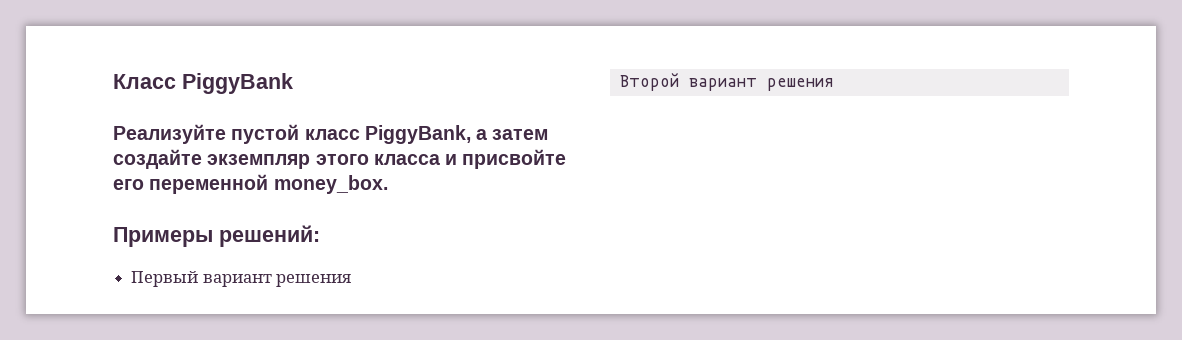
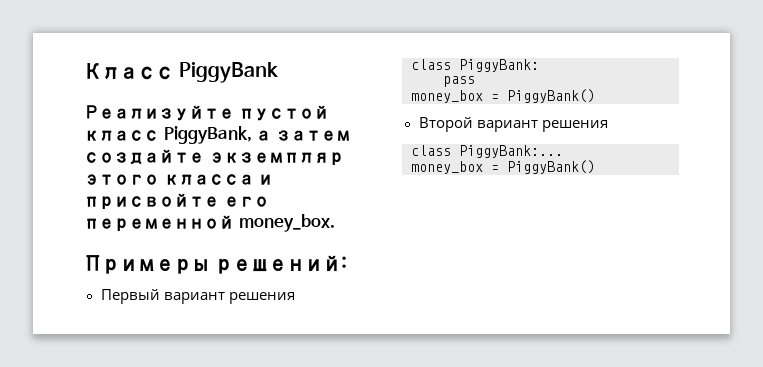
+ class PiggyBank:
+ pass
+ money_box = PiggyBank()
  Второй вариант решения
+ class PiggyBank:...
+ money_box = PiggyBank()

